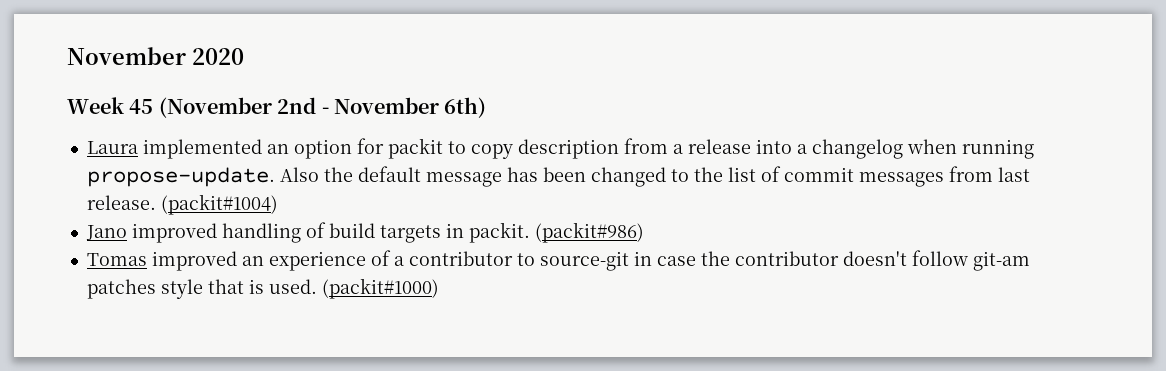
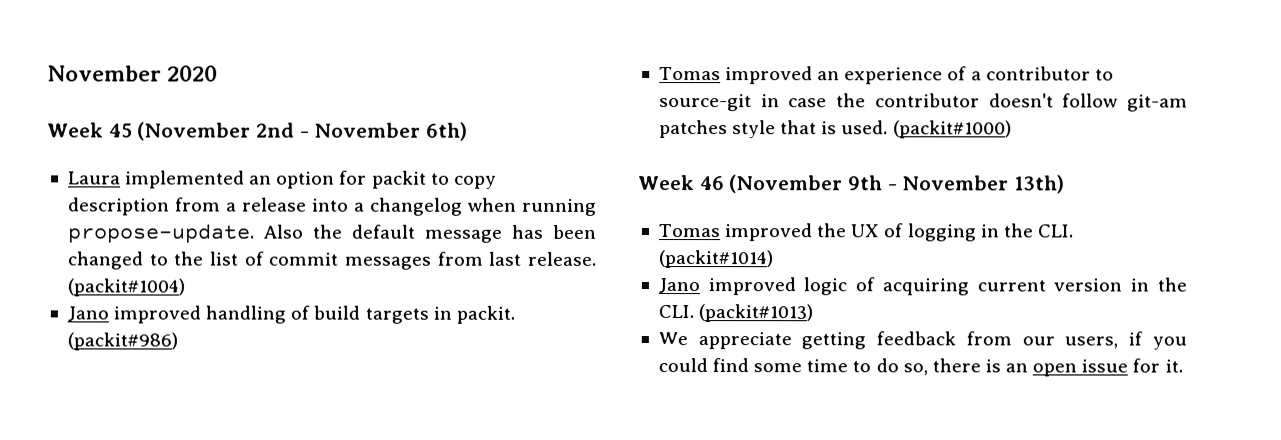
+ Week 46 (November 9th - November 13th)
+ Tomas improved the UX of logging in the CLI. (packit#1014)
+ Jano improved logic of acquiring current version in the CLI. (packit#1013)
+ We appreciate getting feedback from our users, if you could find some time to do so, there is an open issue for it.

